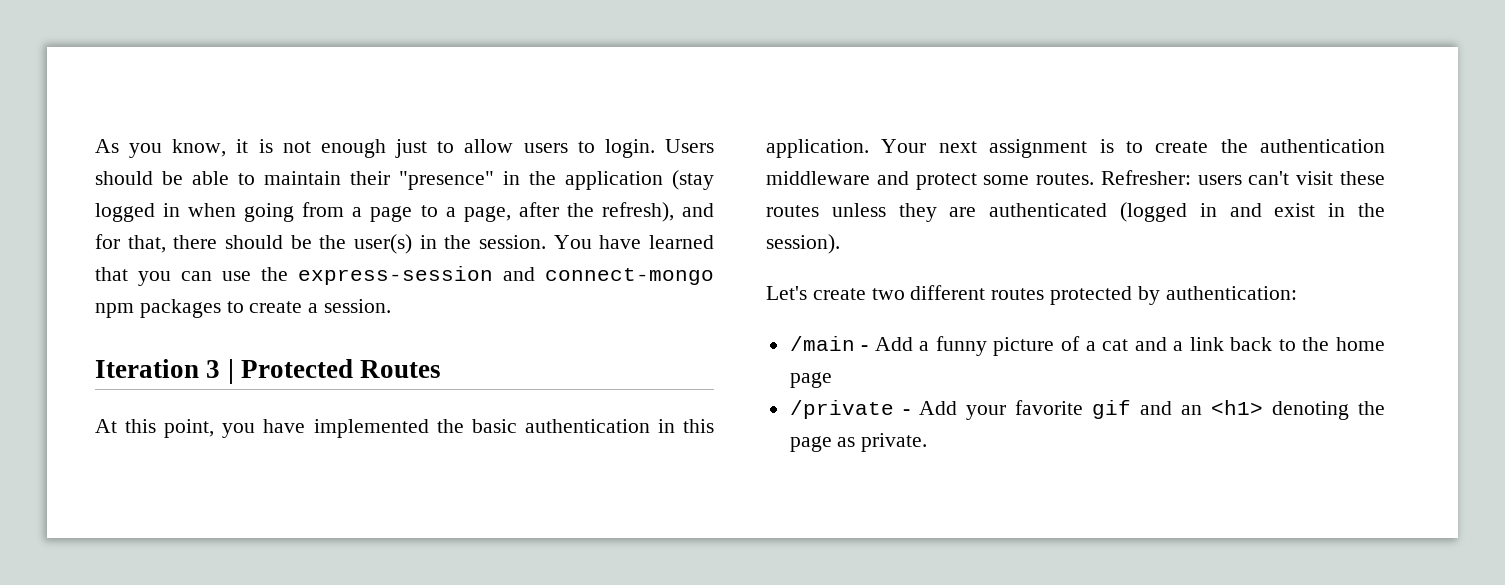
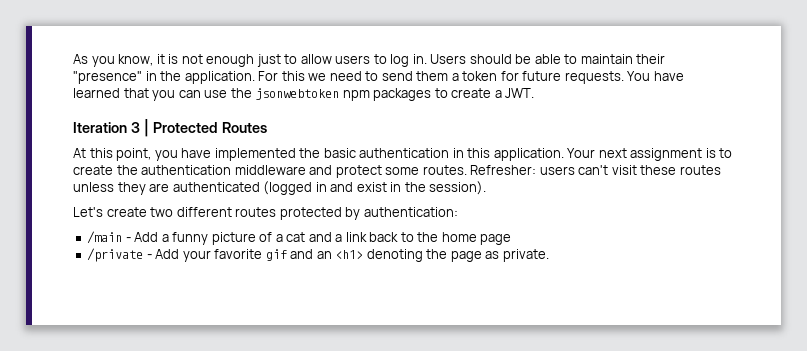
- As you know, it is not enough just to allow users to login.
+ As you know, it is not enough just to allow users to log in.
- Users should be able to maintain their "presence" in the application (stay logged in when going from a page to a page, after the refresh), and for that, there should be the user(s) in the session.
+ Users should be able to maintain their "presence" in the application. For this we need to send them a token for future requests.
- You have learned that you can use the express-session and connect-mongo npm packages to create a session.
+ You have learned that you can use the jsonwebtoken npm packages to create a JWT.

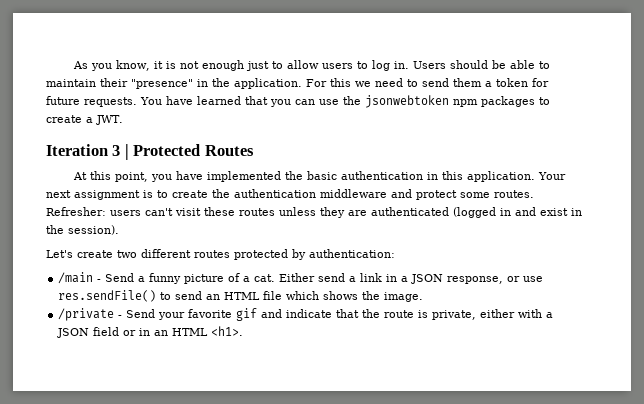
- /main - Add a funny picture of a cat and a link back to the home page
+ /main - Send a funny picture of a cat. Either send a link in a JSON response, or use res.sendFile() to send an HTML file which shows the image.
- /private - Add your favorite gif and an <h1> denoting the page as private.
+ /private - Send your favorite gif and indicate that the route is private, either with a JSON field or in an HTML <h1>.

